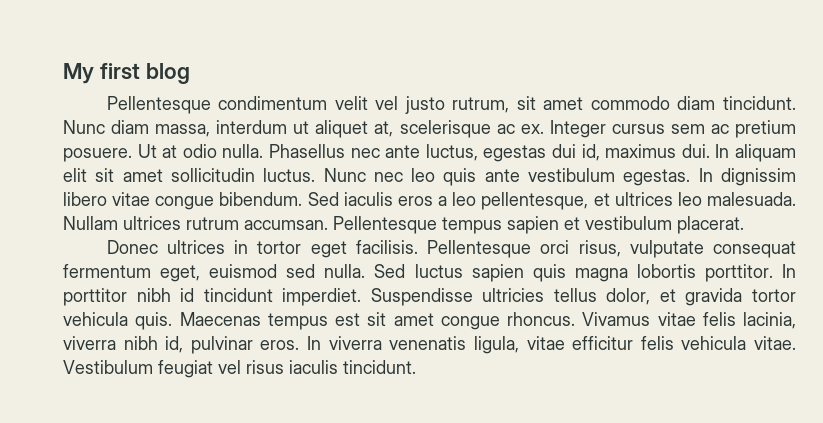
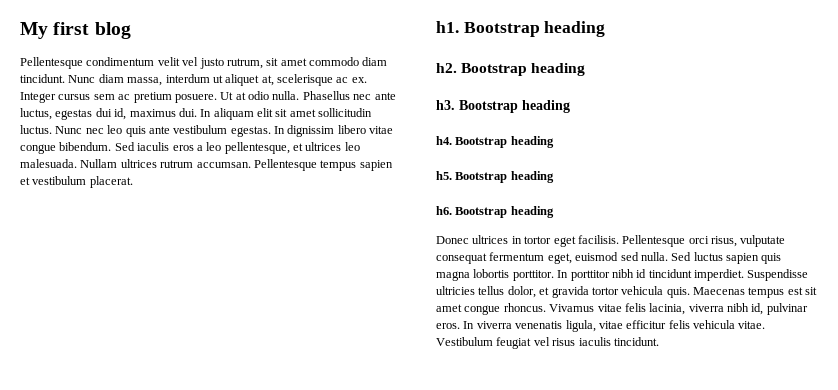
+ h1. Bootstrap heading
+ h2. Bootstrap heading
+ h3. Bootstrap heading
+ h4. Bootstrap heading
+ h5. Bootstrap heading
+ h6. Bootstrap heading

